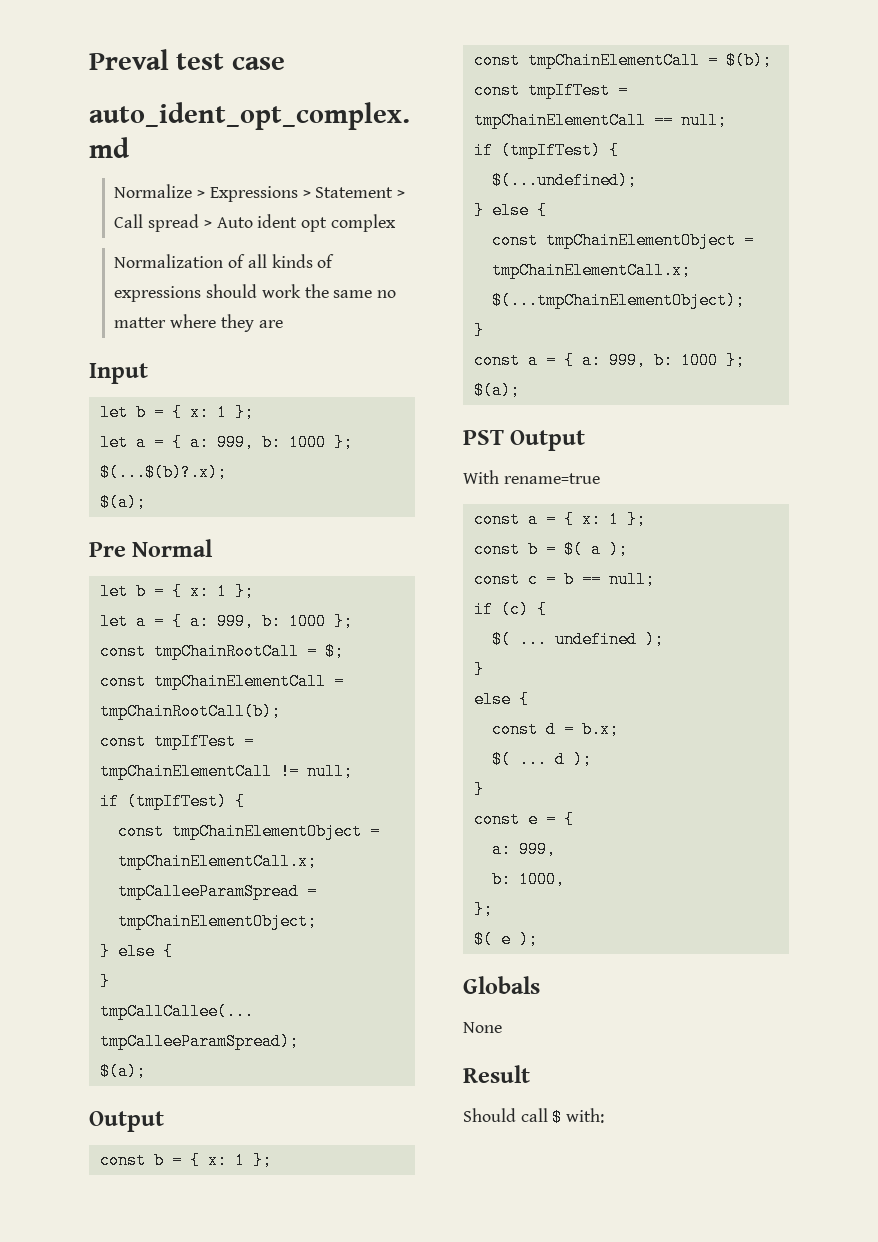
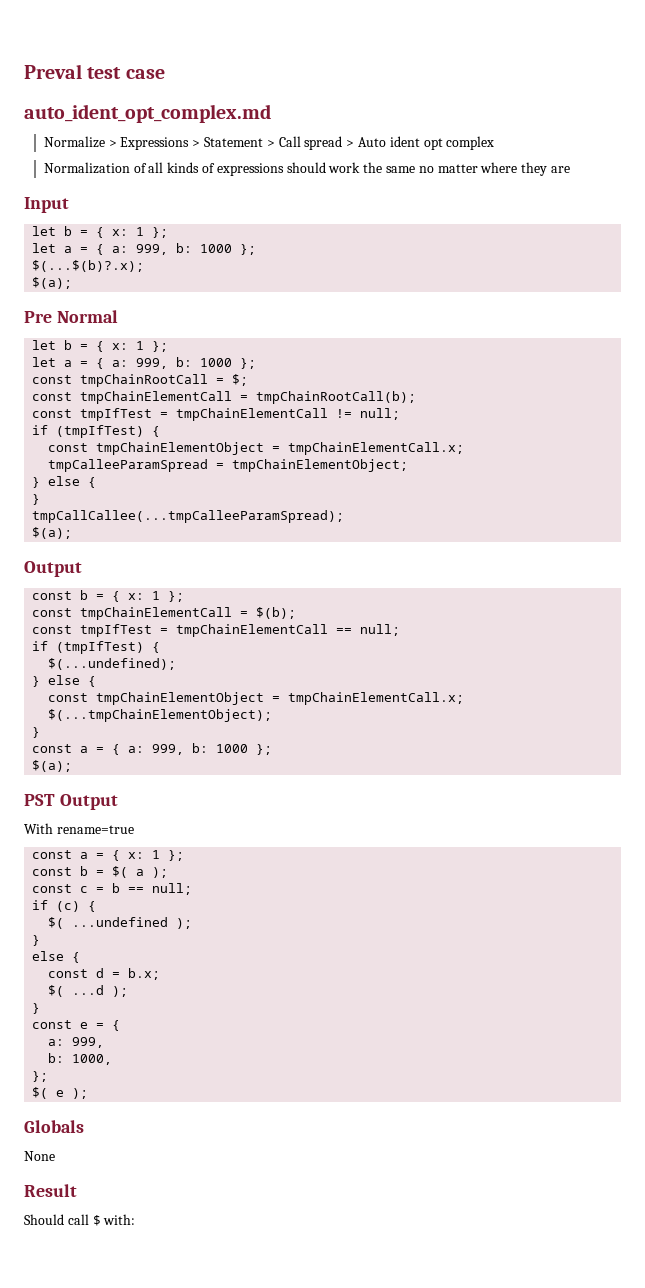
- $( ... undefined );
+ $( ...undefined );
- $( ... d );
+ $( ...d );

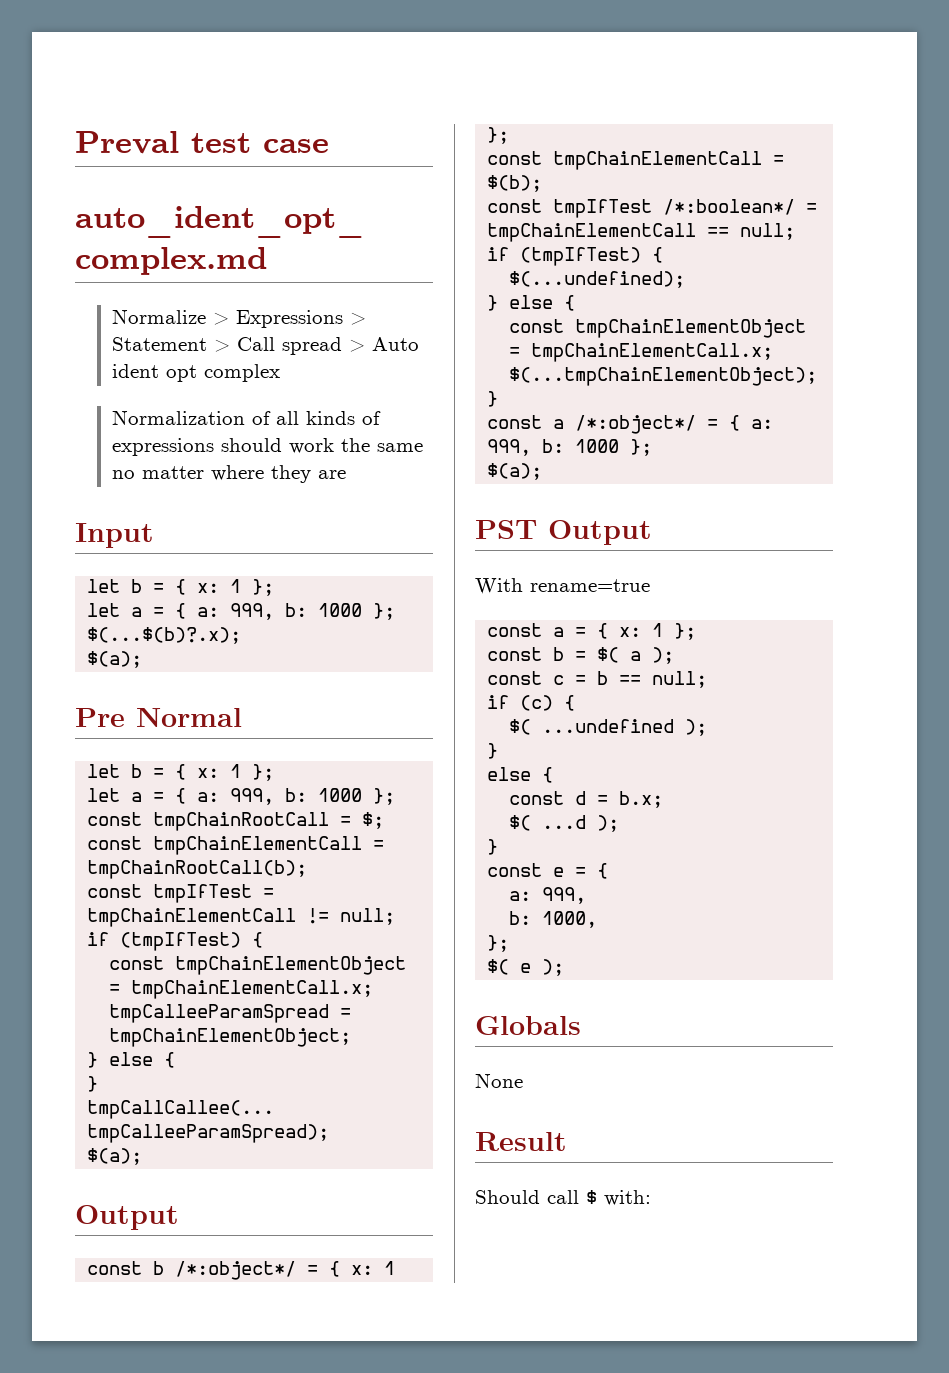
- const b = { x: 1 };
+ const b /*:object*/ = { x: 1 };
- const tmpIfTest = tmpChainElementCall == null;
+ const tmpIfTest /*:boolean*/ = tmpChainElementCall == null;
- const a = { a: 999, b: 1000 };
+ const a /*:object*/ = { a: 999, b: 1000 };

